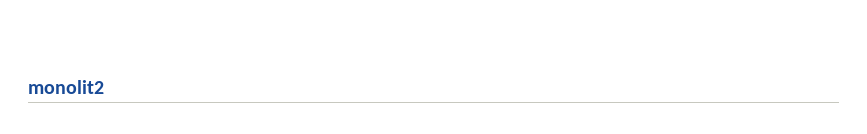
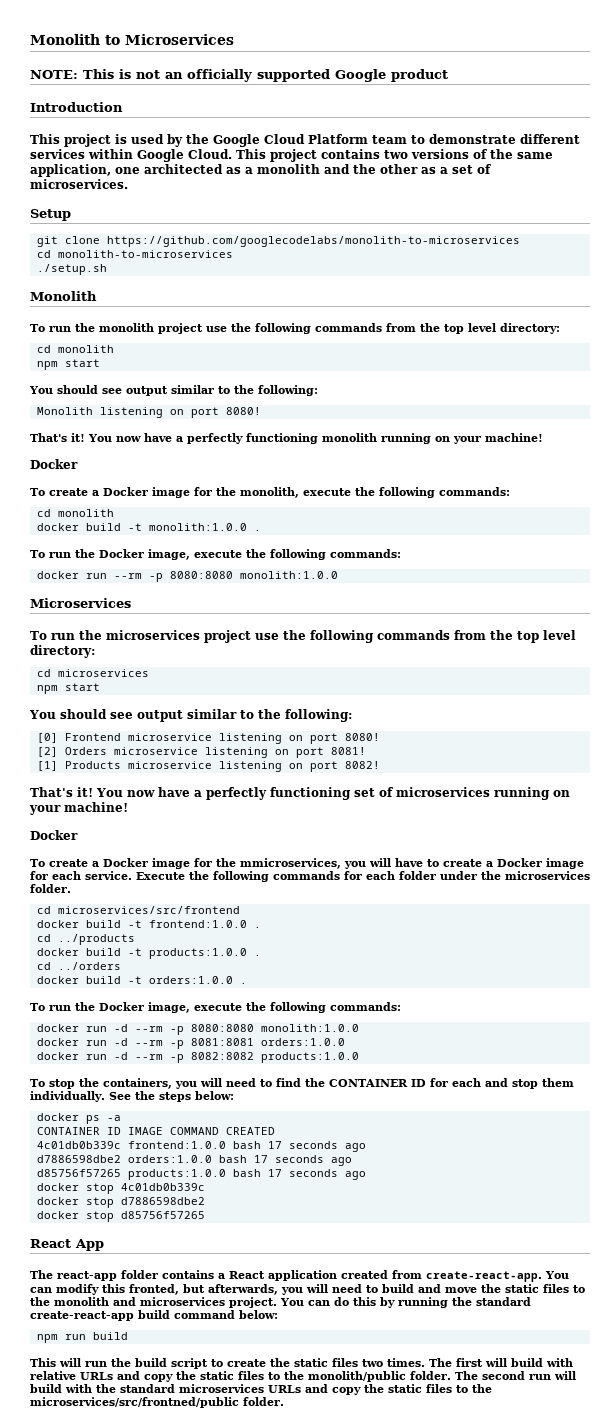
- monolit2
+ Monolith to Microservices
+ NOTE: This is not an officially supported Google product
+ Introduction
+ This project is used by the Google Cloud Platform team to demonstrate different services within Google Cloud. This project contains two versions of the same application, one architected as a monolith and the other as a set of microservices.
+ Setup
+ git clone https://github.com/googlecodelabs/monolith-to-microservices
+ cd monolith-to-microservices
+ ./setup.sh
+ Monolith
+ To run the monolith project use the following commands from the top level directory:
+ cd monolith
+ npm start
+ You should see output similar to the following:
+ Monolith listening on port 8080!
+ That's it! You now have a perfectly functioning monolith running on your machine!
+ Docker
+ To create a Docker image for the monolith, execute the following commands:
+ cd monolith
+ docker build -t monolith:1.0.0 .
+ To run the Docker image, execute the following commands:
+ docker run --rm -p 8080:8080 monolith:1.0.0
+ Microservices
+ To run the microservices project use the following commands from the top level directory:
+ cd microservices
+ npm start
+ You should see output similar to the following:
+ [0] Frontend microservice listening on port 8080!
+ [2] Orders microservice listening on port 8081!
+ [1] Products microservice listening on port 8082!
+ That's it! You now have a perfectly functioning set of microservices running on your machine!
+ Docker
+ To create a Docker image for the mmicroservices, you will have to create a Docker image for each service. Execute the following commands for each folder under the microservices folder.
+ cd microservices/src/frontend
+ docker build -t frontend:1.0.0 .
+ cd ../products
+ docker build -t products:1.0.0 .
+ cd ../orders
+ docker build -t orders:1.0.0 .
+ To run the Docker image, execute the following commands:
+ docker run -d --rm -p 8080:8080 monolith:1.0.0
+ docker run -d --rm -p 8081:8081 orders:1.0.0
+ docker run -d --rm -p 8082:8082 products:1.0.0
+ To stop the containers, you will need to find the CONTAINER ID for each and stop them individually. See the steps below:
+ docker ps -a
+ CONTAINER ID IMAGE COMMAND CREATED
+ 4c01db0b339c frontend:1.0.0 bash 17 seconds ago
+ d7886598dbe2 orders:1.0.0 bash 17 seconds ago
+ d85756f57265 products:1.0.0 bash 17 seconds ago
+ docker stop 4c01db0b339c
+ docker stop d7886598dbe2
+ docker stop d85756f57265
+ React App
+ The react-app folder contains a React application created from create-react-app. You can modify this fronted, but afterwards, you will need to build and move the static files to the monolith and microservices project. You can do this by running the standard create-react-app build command below:
+ npm run build
+ This will run the build script to create the static files two times. The first will build with relative URLs and copy the static files to the monolith/public folder. The second run will build with the standard microservices URLs and copy the static files to the microservices/src/frontned/public folder.

